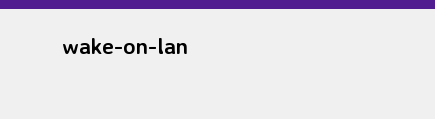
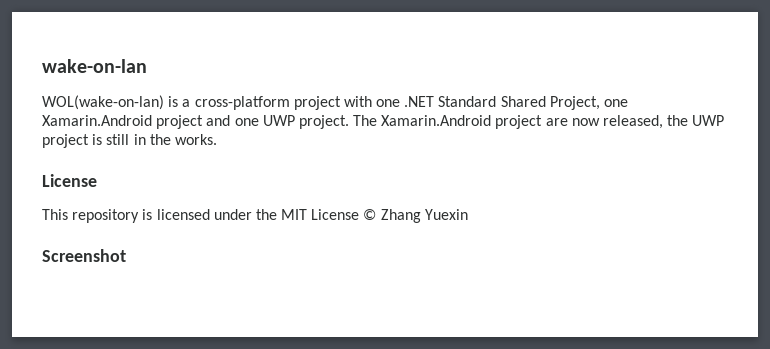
+ WOL(wake-on-lan) is a cross-platform project with one .NET Standard Shared Project, one Xamarin.Android project and one UWP project. The Xamarin.Android project are now released, the UWP project is still in the works.
+ License
+ This repository is licensed under the MIT License © Zhang Yuexin
+ Screenshot

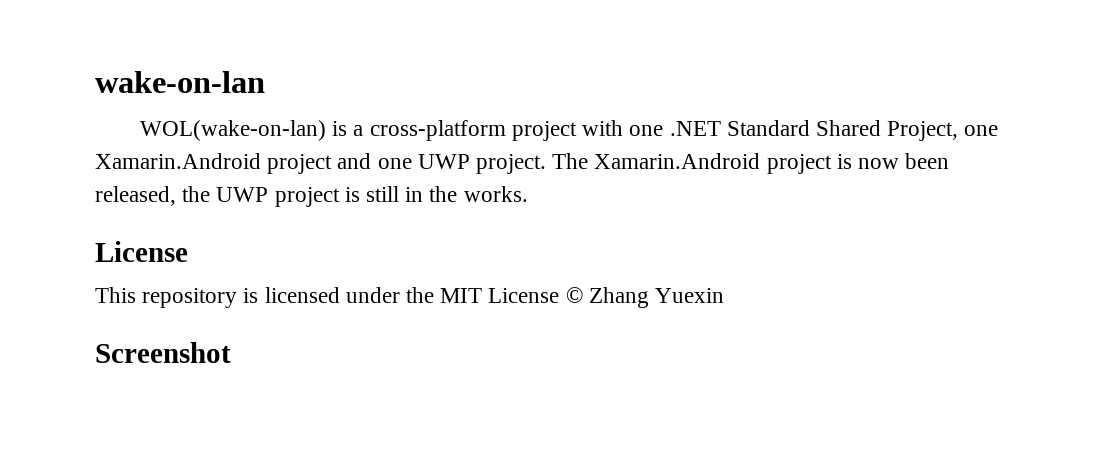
- The Xamarin.Android project are now released, the UWP project is still in the works.
+ The Xamarin.Android project is now been released, the UWP project is still in the works.

